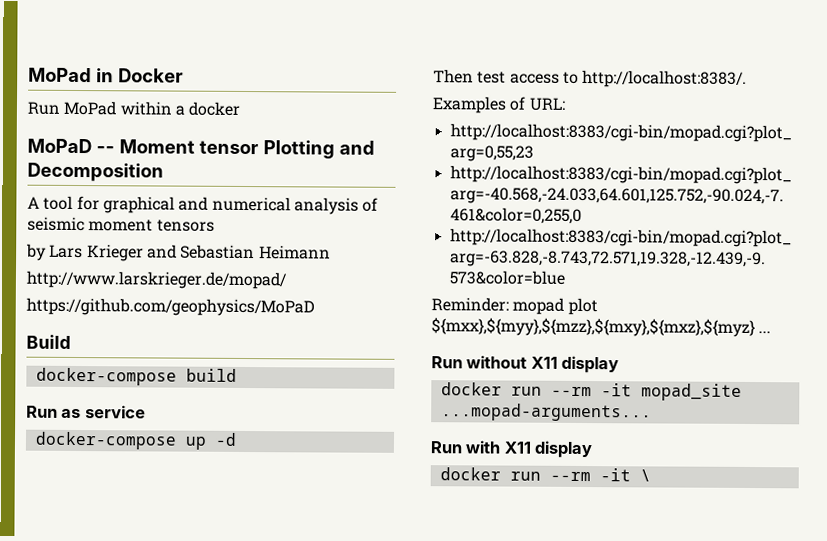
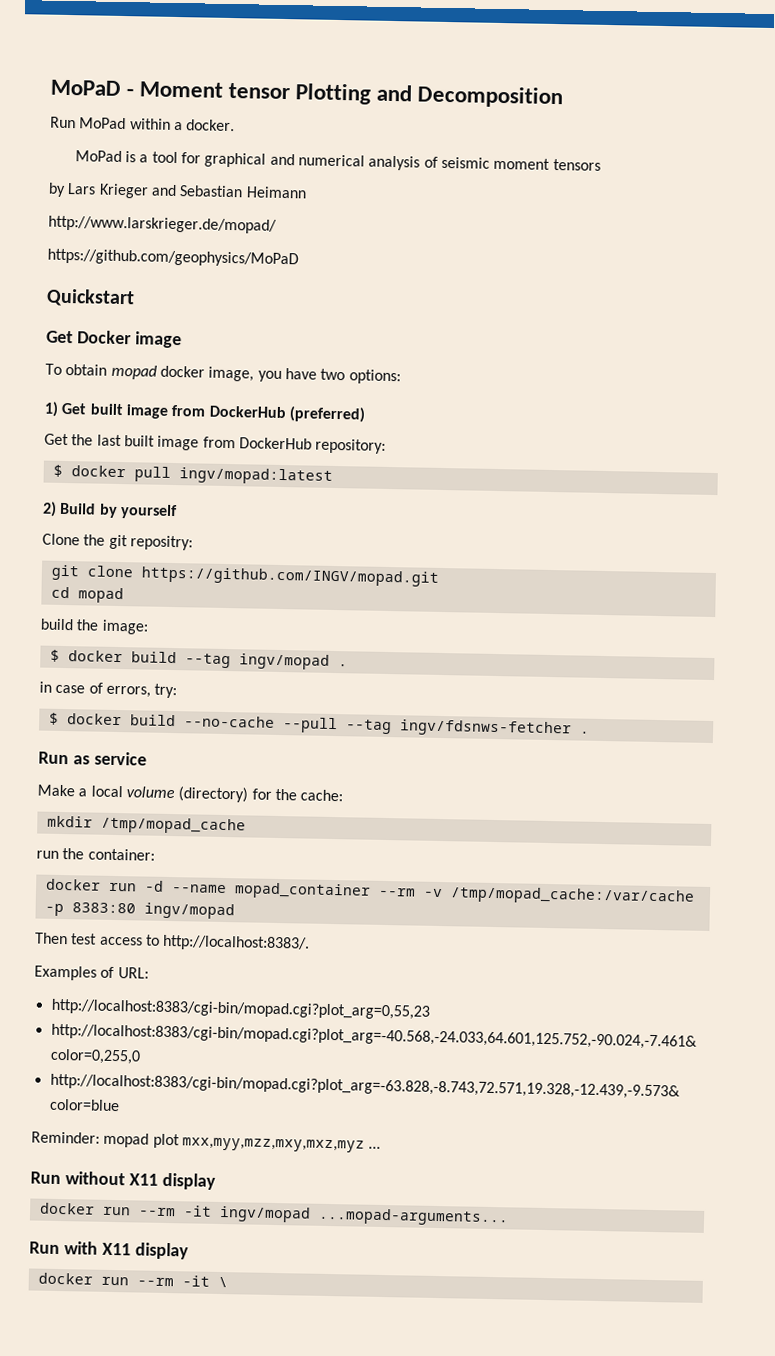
- MoPad in Docker
- Run MoPad within a docker
- MoPaD -- Moment tensor Plotting and Decomposition
+ MoPaD - Moment tensor Plotting and Decomposition
- A tool for graphical and numerical analysis of seismic moment tensors
+ Run MoPad within a docker.
+ MoPad is a tool for graphical and numerical analysis of seismic moment tensors
- Build
- docker-compose build
+ Quickstart
+ Get Docker image
+ To obtain mopad docker image, you have two options:
+ 1) Get built image from DockerHub (preferred)
+ Get the last built image from DockerHub repository:
+ $ docker pull ingv/mopad:latest
+ 2) Build by yourself
+ Clone the git repositry:
+ git clone https://github.com/INGV/mopad.git
+ cd mopad
+ build the image:
+ $ docker build --tag ingv/mopad .
+ in case of errors, try:
+ $ docker build --no-cache --pull --tag ingv/fdsnws-fetcher .
  Run as service
- docker-compose up -d
+ Make a local volume (directory) for the cache:
+ mkdir /tmp/mopad_cache
+ run the container:
+ docker run -d --name mopad_container --rm -v /tmp/mopad_cache:/var/cache -p 8383:80 ingv/mopad
- Reminder: mopad plot ${mxx},${myy},${mzz},${mxy},${mxz},${myz} ...
+ Reminder: mopad plot mxx,myy,mzz,mxy,mxz,myz ...
- docker run --rm -it mopad_site ...mopad-arguments...
+ docker run --rm -it ingv/mopad ...mopad-arguments...

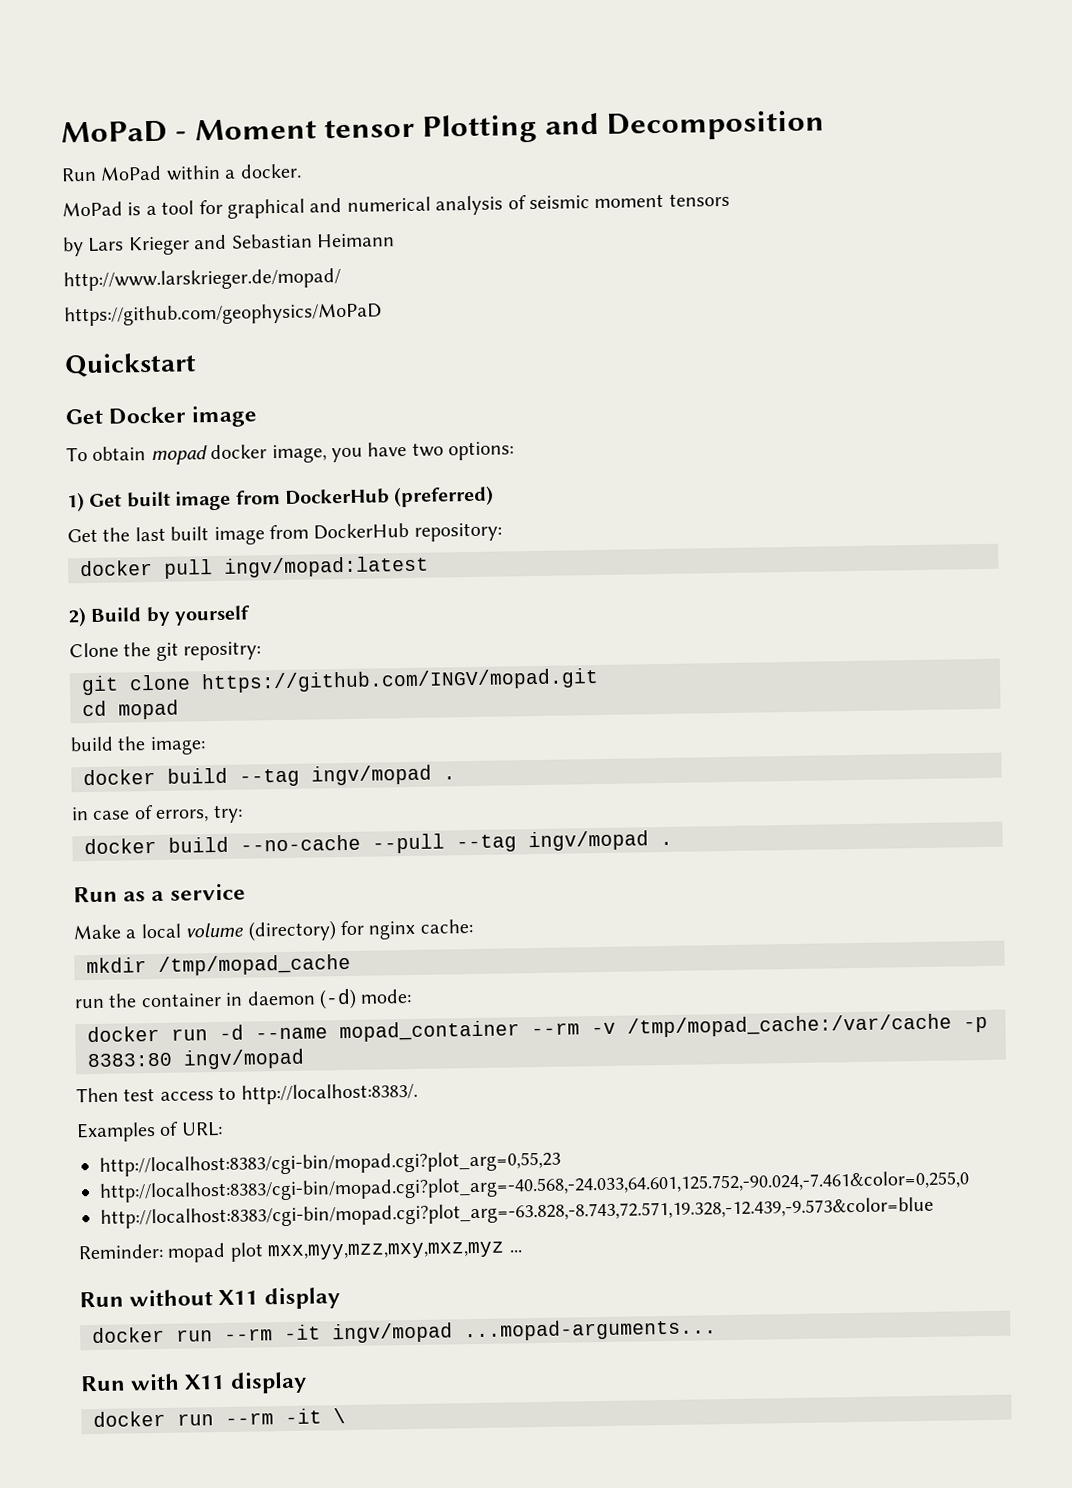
- $ docker pull ingv/mopad:latest
+ docker pull ingv/mopad:latest
- $ docker build --tag ingv/mopad .
+ docker build --tag ingv/mopad .
- $ docker build --no-cache --pull --tag ingv/fdsnws-fetcher .
+ docker build --no-cache --pull --tag ingv/mopad .
- Run as service
+ Run as a service
- Make a local volume (directory) for the cache:
+ Make a local volume (directory) for nginx cache:
- run the container:
+ run the container in daemon (-d) mode:

